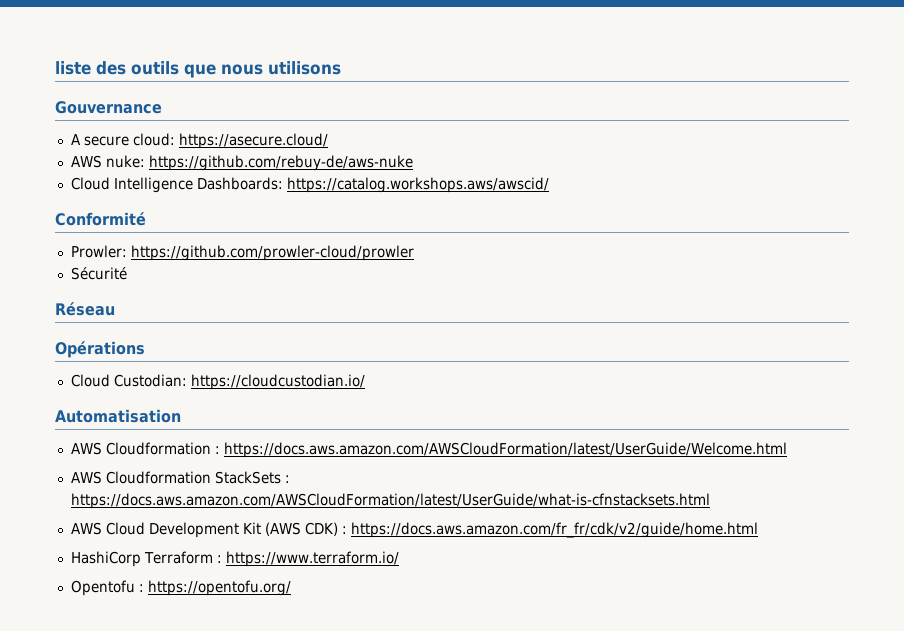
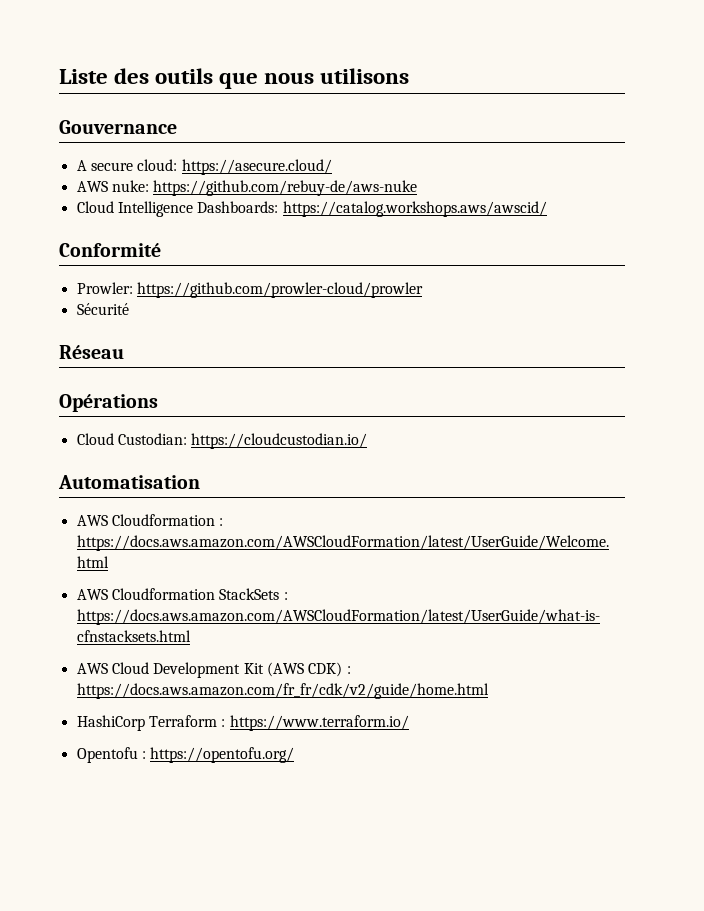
- liste des outils que nous utilisons
+ Liste des outils que nous utilisons

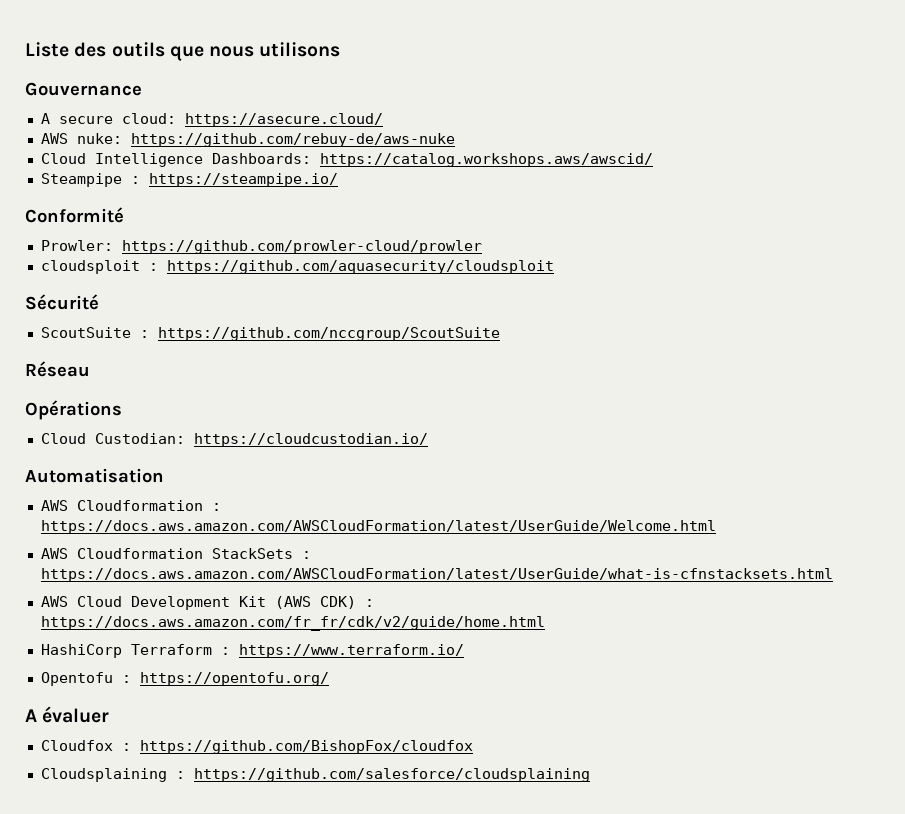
+ Steampipe : https://steampipe.io/
+ cloudsploit : https://github.com/aquasecurity/cloudsploit
  Sécurité
+ ScoutSuite : https://github.com/nccgroup/ScoutSuite
+ A évaluer
+ Cloudfox : https://github.com/BishopFox/cloudfox
+ Cloudsplaining : https://github.com/salesforce/cloudsplaining

